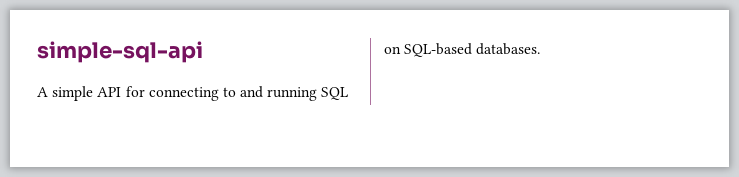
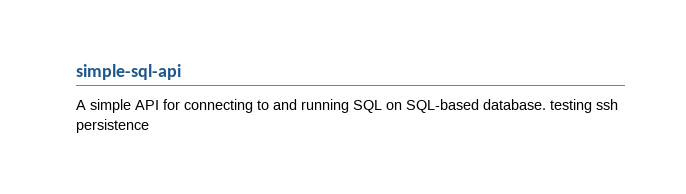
- A simple API for connecting to and running SQL on SQL-based databases.
+ A simple API for connecting to and running SQL on SQL-based database. testing ssh persistence

